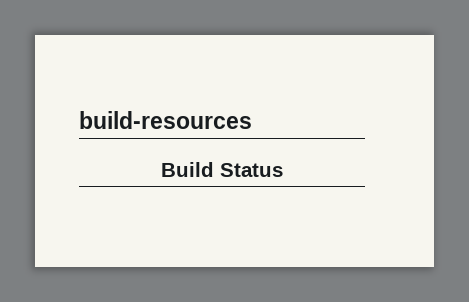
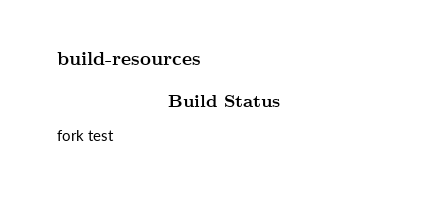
+ fork test

